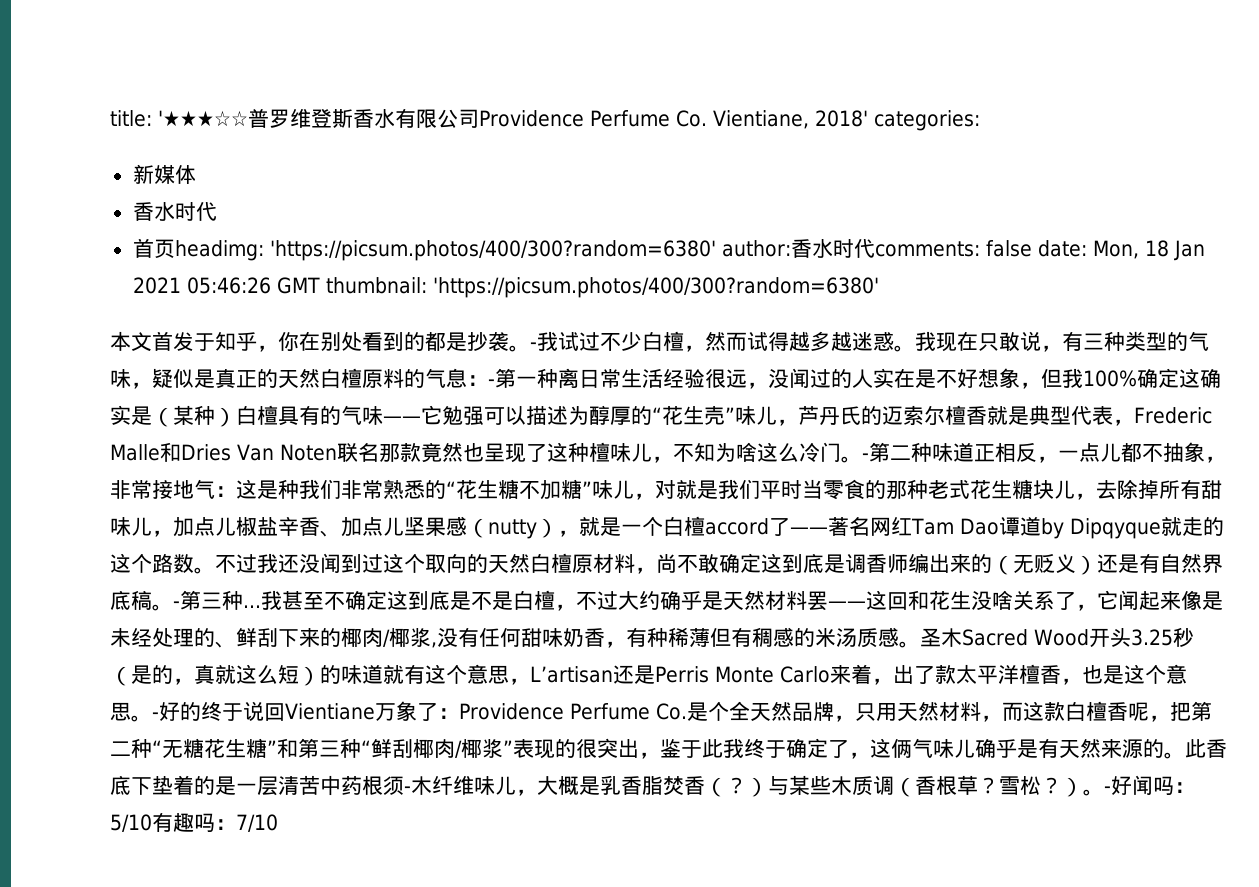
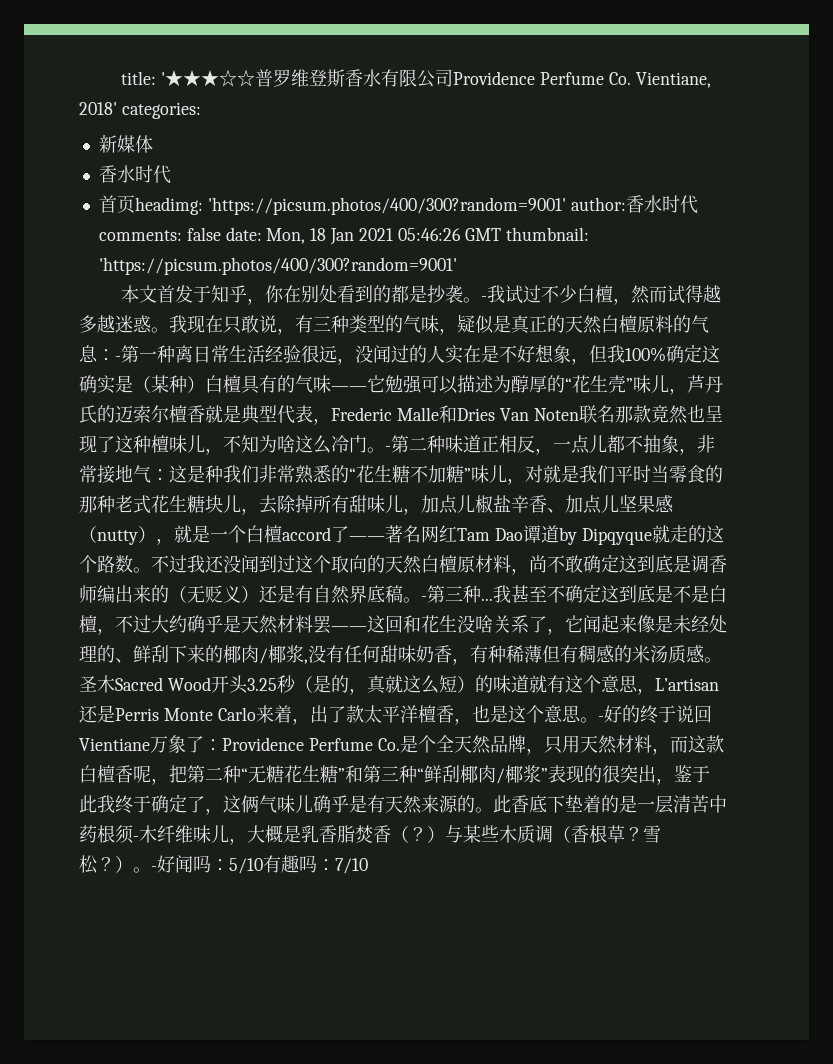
- 首页headimg: 'https://picsum.photos/400/300?random=6380' author:香水时代comments: false date: Mon, 18 Jan 2021 05:46:26 GMT thumbnail: 'https://picsum.photos/400/300?random=6380'
+ 首页headimg: 'https://picsum.photos/400/300?random=9001' author:香水时代comments: false date: Mon, 18 Jan 2021 05:46:26 GMT thumbnail: 'https://picsum.photos/400/300?random=9001'

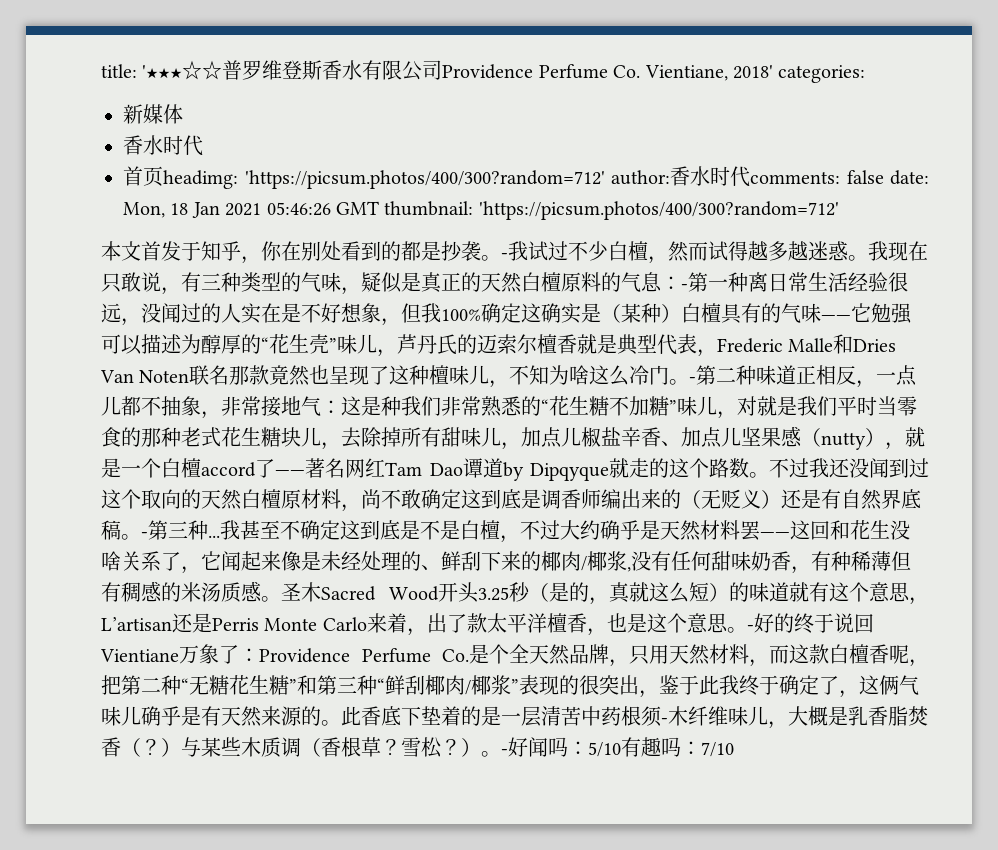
- 首页headimg: 'https://picsum.photos/400/300?random=9001' author:香水时代comments: false date: Mon, 18 Jan 2021 05:46:26 GMT thumbnail: 'https://picsum.photos/400/300?random=9001'
+ 首页headimg: 'https://picsum.photos/400/300?random=712' author:香水时代comments: false date: Mon, 18 Jan 2021 05:46:26 GMT thumbnail: 'https://picsum.photos/400/300?random=712'

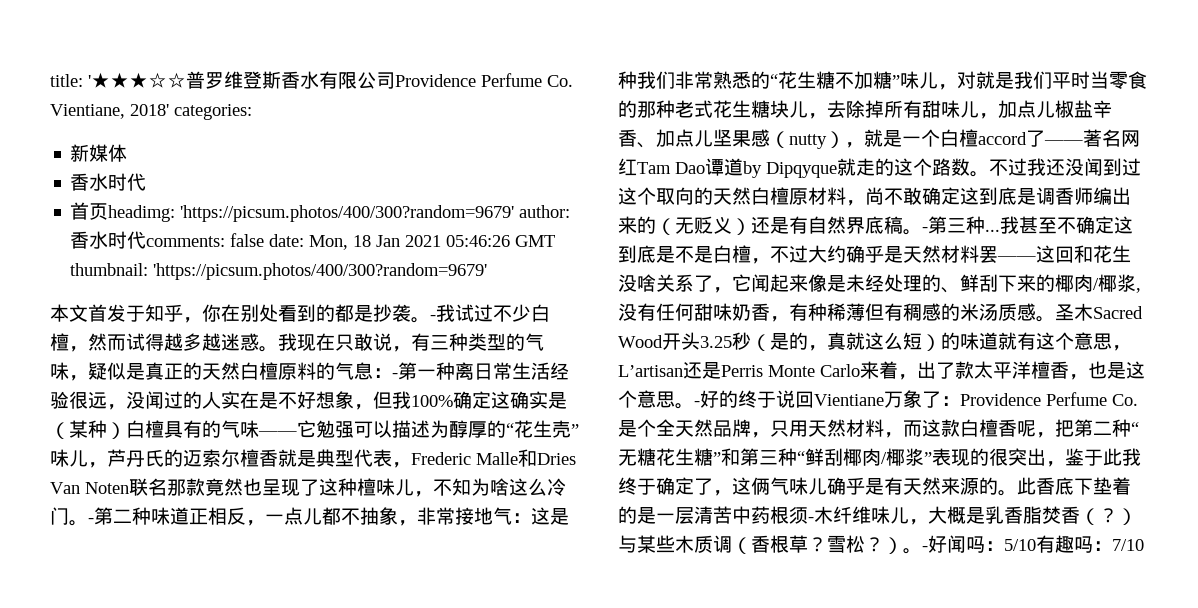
- 首页headimg: 'https://picsum.photos/400/300?random=712' author:香水时代comments: false date: Mon, 18 Jan 2021 05:46:26 GMT thumbnail: 'https://picsum.photos/400/300?random=712'
+ 首页headimg: 'https://picsum.photos/400/300?random=9679' author:香水时代comments: false date: Mon, 18 Jan 2021 05:46:26 GMT thumbnail: 'https://picsum.photos/400/300?random=9679'

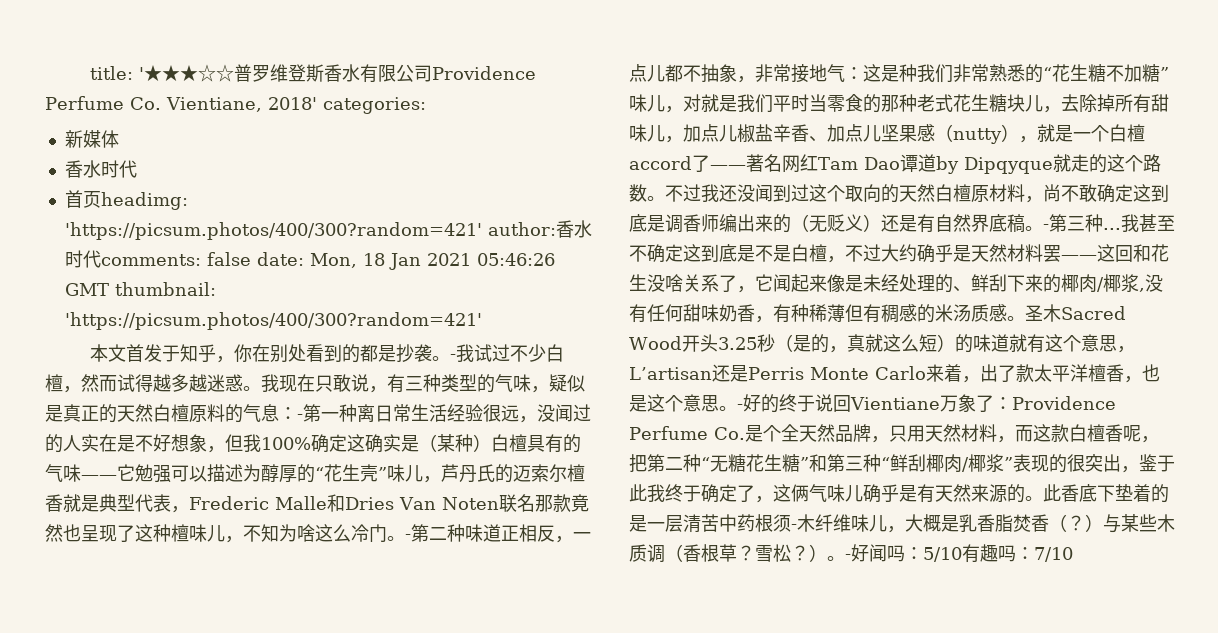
- 首页headimg: 'https://picsum.photos/400/300?random=9679' author:香水时代comments: false date: Mon, 18 Jan 2021 05:46:26 GMT thumbnail: 'https://picsum.photos/400/300?random=9679'
+ 首页headimg: 'https://picsum.photos/400/300?random=421' author:香水时代comments: false date: Mon, 18 Jan 2021 05:46:26 GMT thumbnail: 'https://picsum.photos/400/300?random=421'

